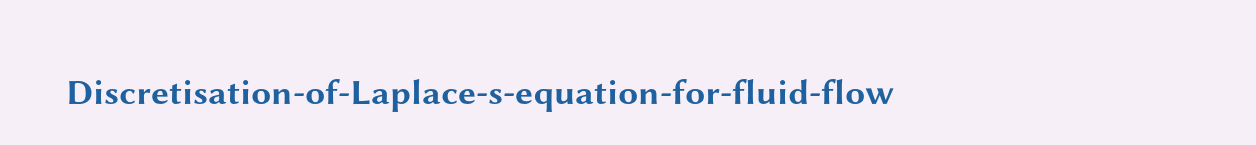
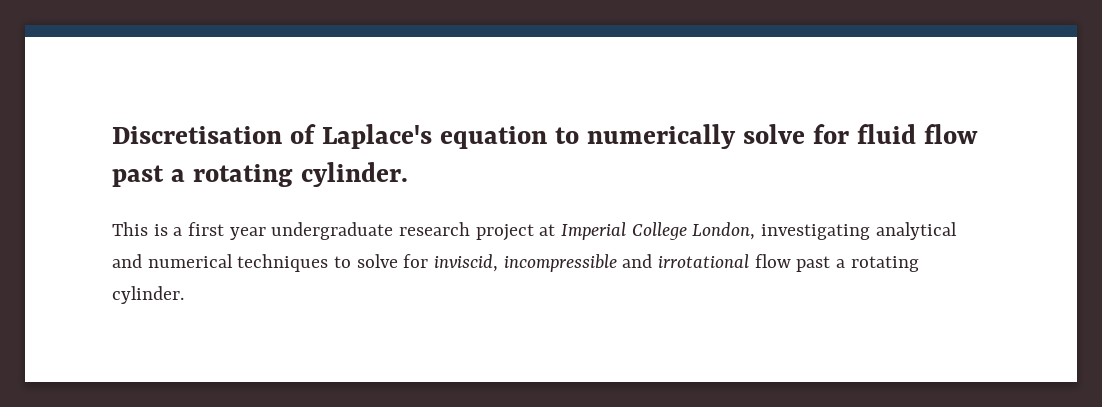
- Discretisation-of-Laplace-s-equation-for-fluid-flow
+ Discretisation of Laplace's equation to numerically solve for fluid flow past a rotating cylinder.
+ This is a first year undergraduate research project at Imperial College London, investigating analytical and numerical techniques to solve for inviscid, incompressible and irrotational flow past a rotating cylinder.

